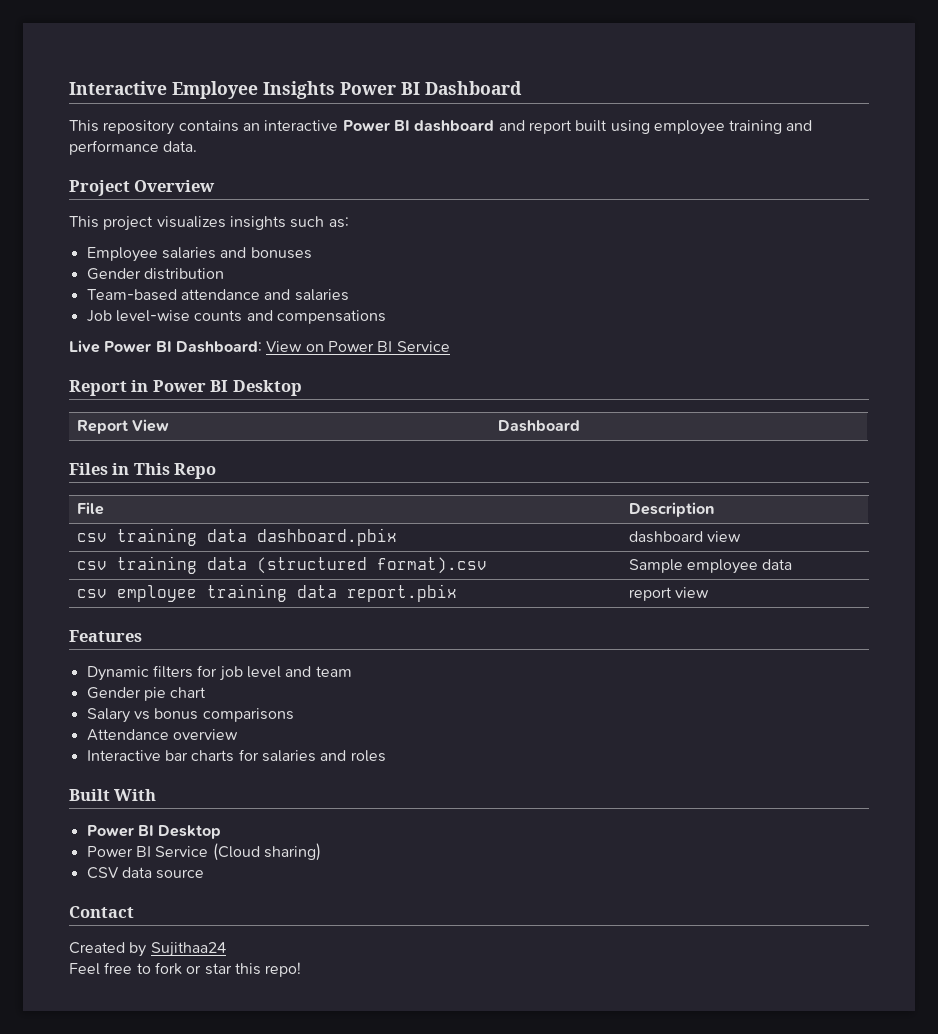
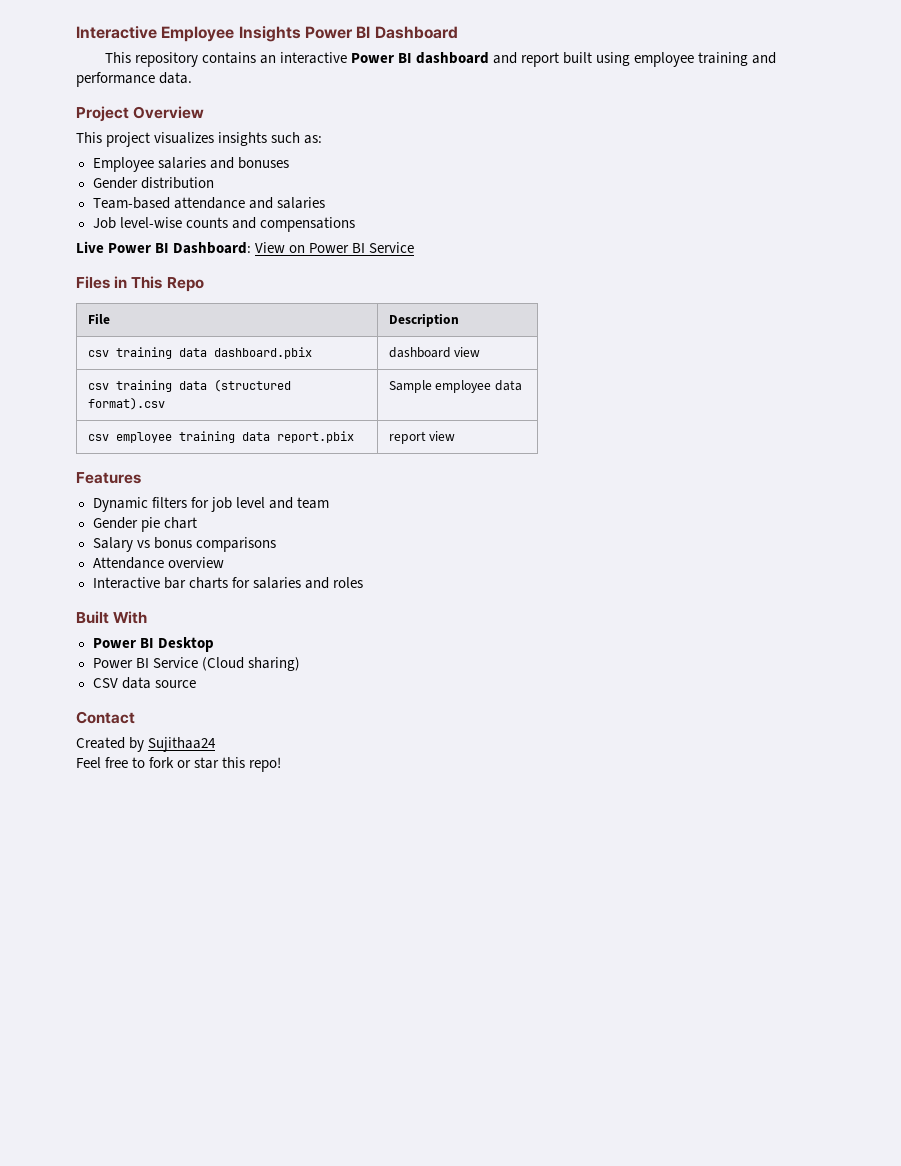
- Report in Power BI Desktop
- Report View | Dashboard

